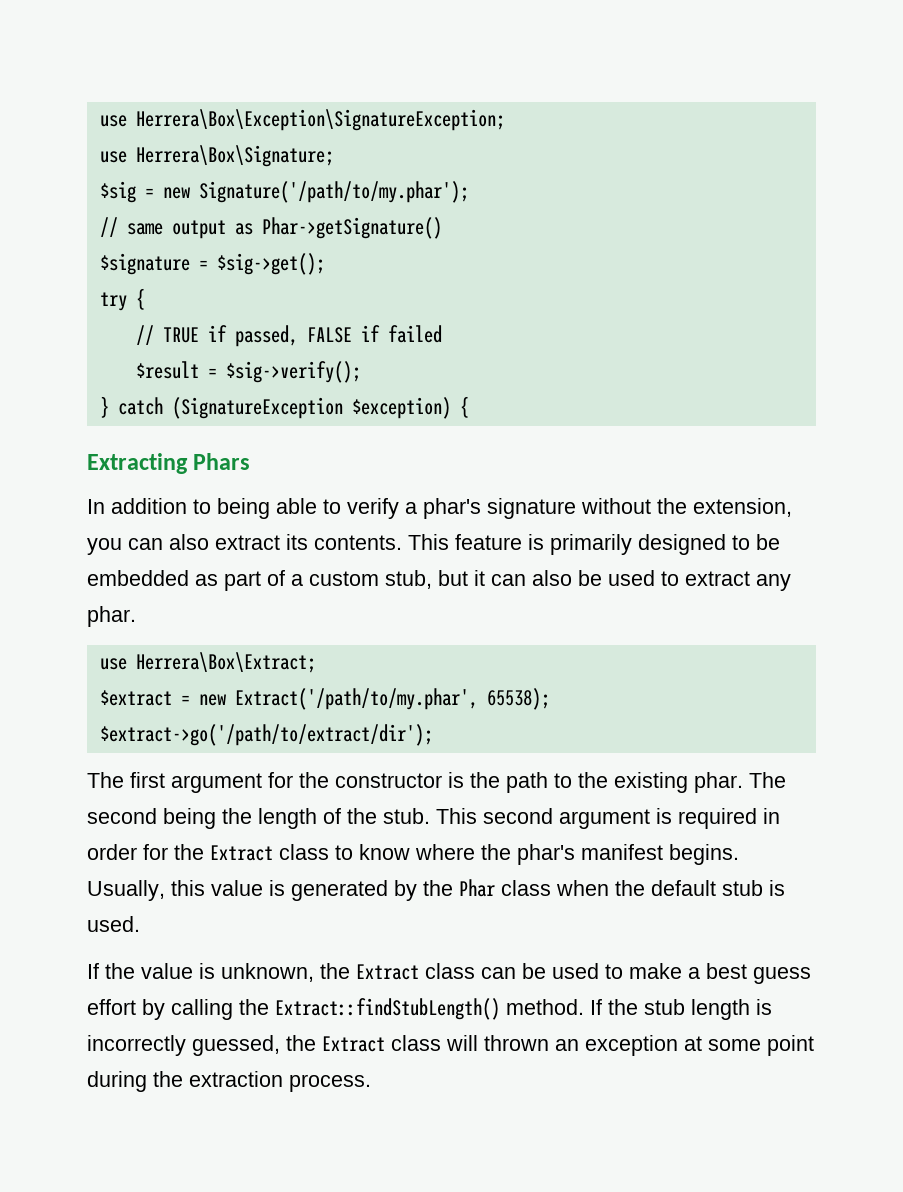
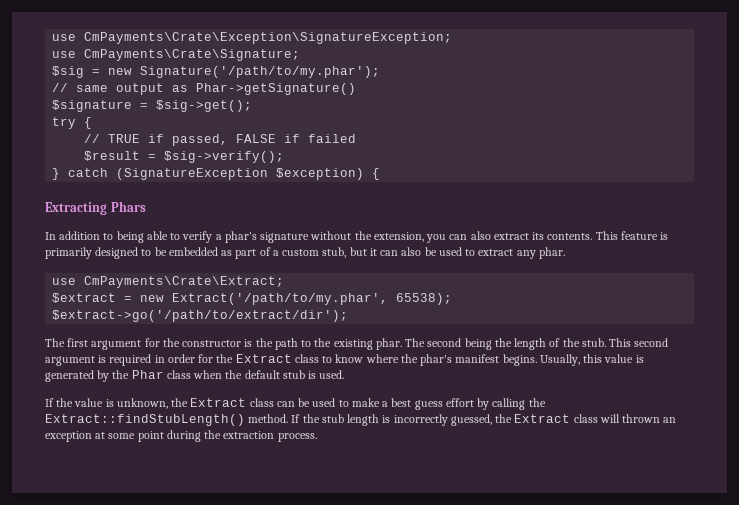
- use Herrera\Box\Exception\SignatureException;
- use Herrera\Box\Signature;
+ use CmPayments\Crate\Exception\SignatureException;
+ use CmPayments\Crate\Signature;
- use Herrera\Box\Extract;
+ use CmPayments\Crate\Extract;

